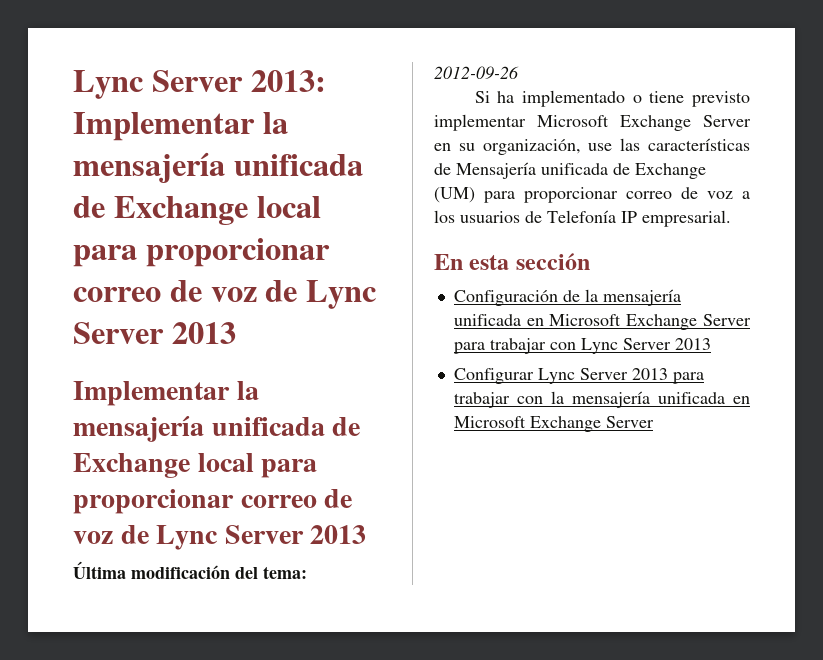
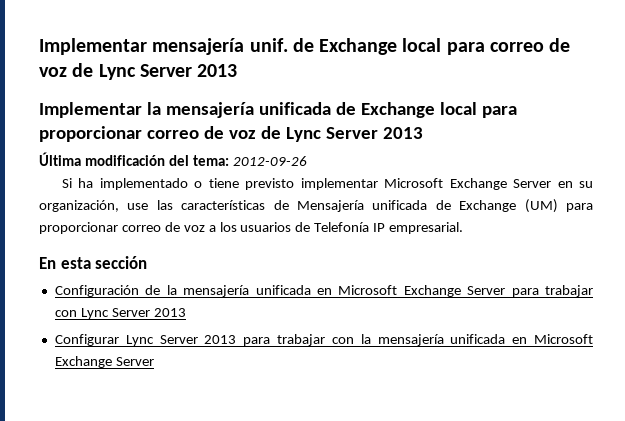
- Lync Server 2013: Implementar la mensajería unificada de Exchange local para proporcionar correo de voz de Lync Server 2013
+ Implementar mensajería unif. de Exchange local para correo de voz de Lync Server 2013

